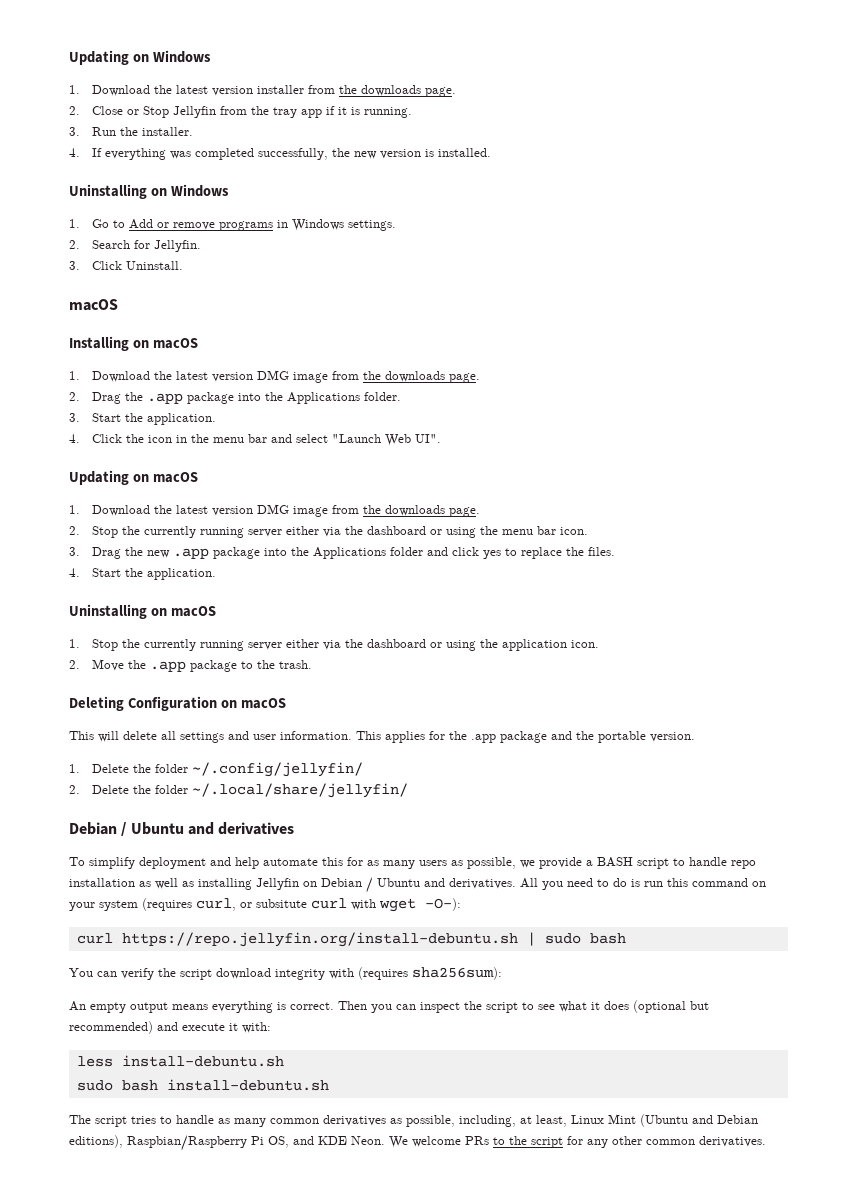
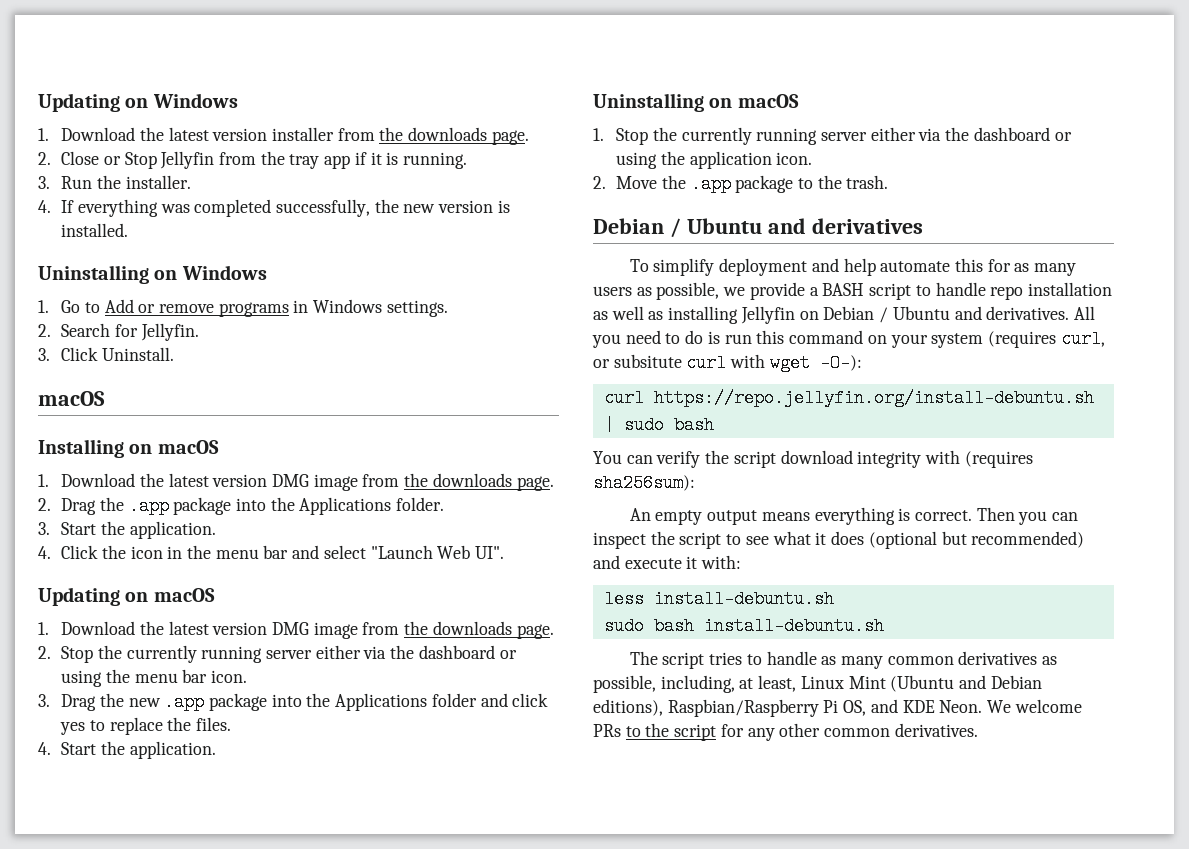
- Deleting Configuration on macOS
- This will delete all settings and user information. This applies for the .app package and the portable version.
- 1. Delete the folder ~/.config/jellyfin/
- 2. Delete the folder ~/.local/share/jellyfin/

